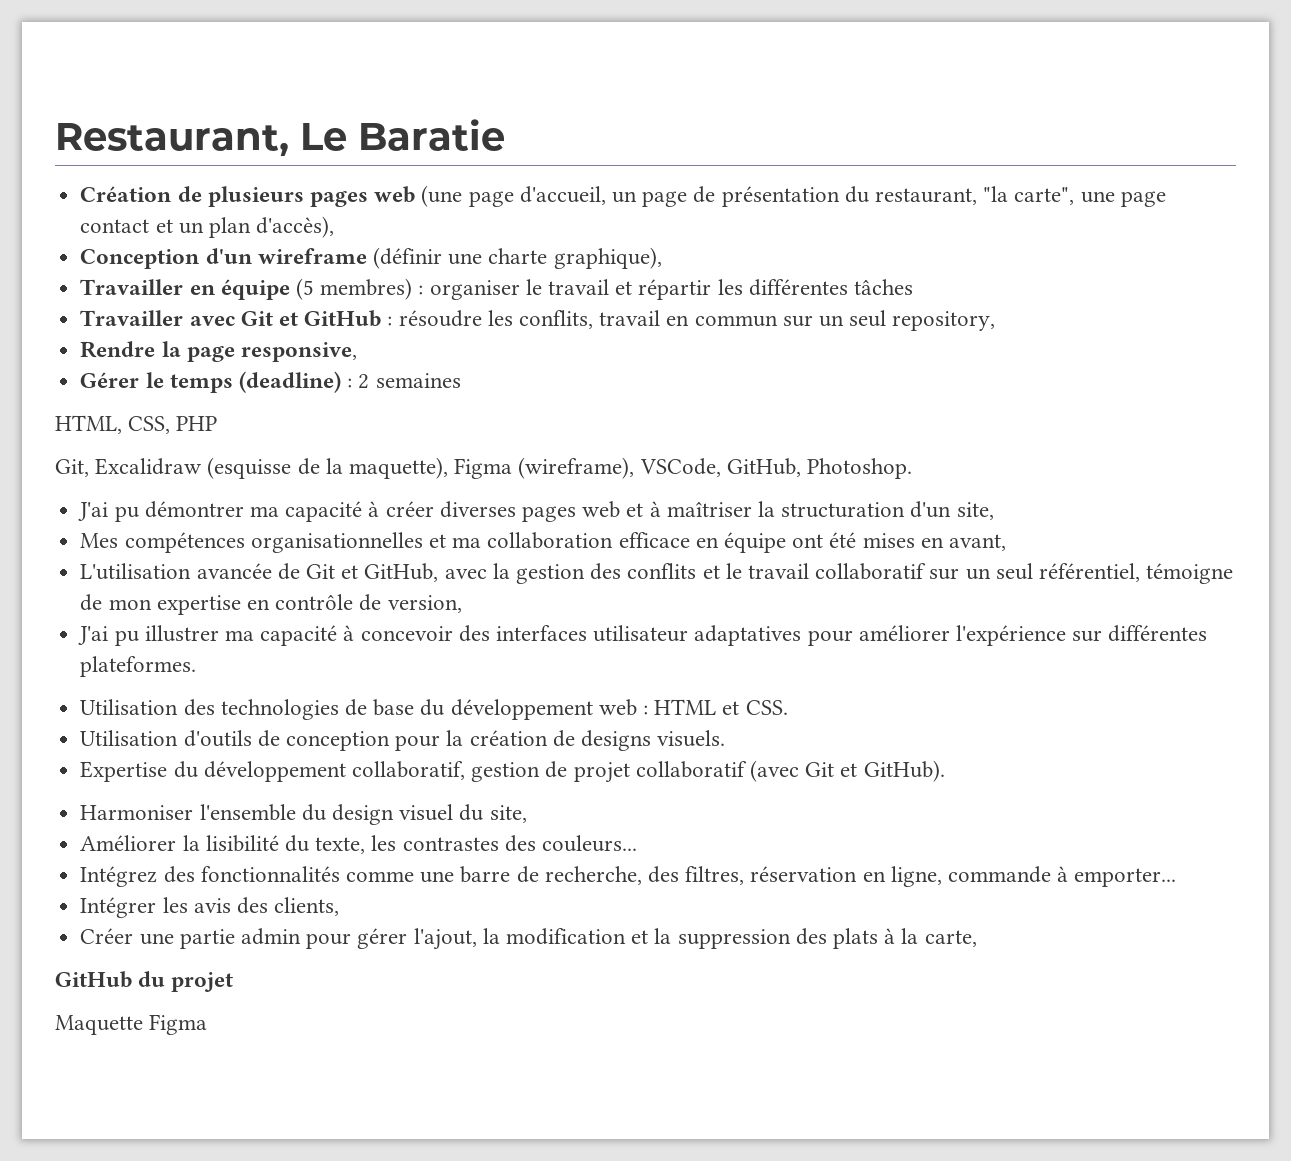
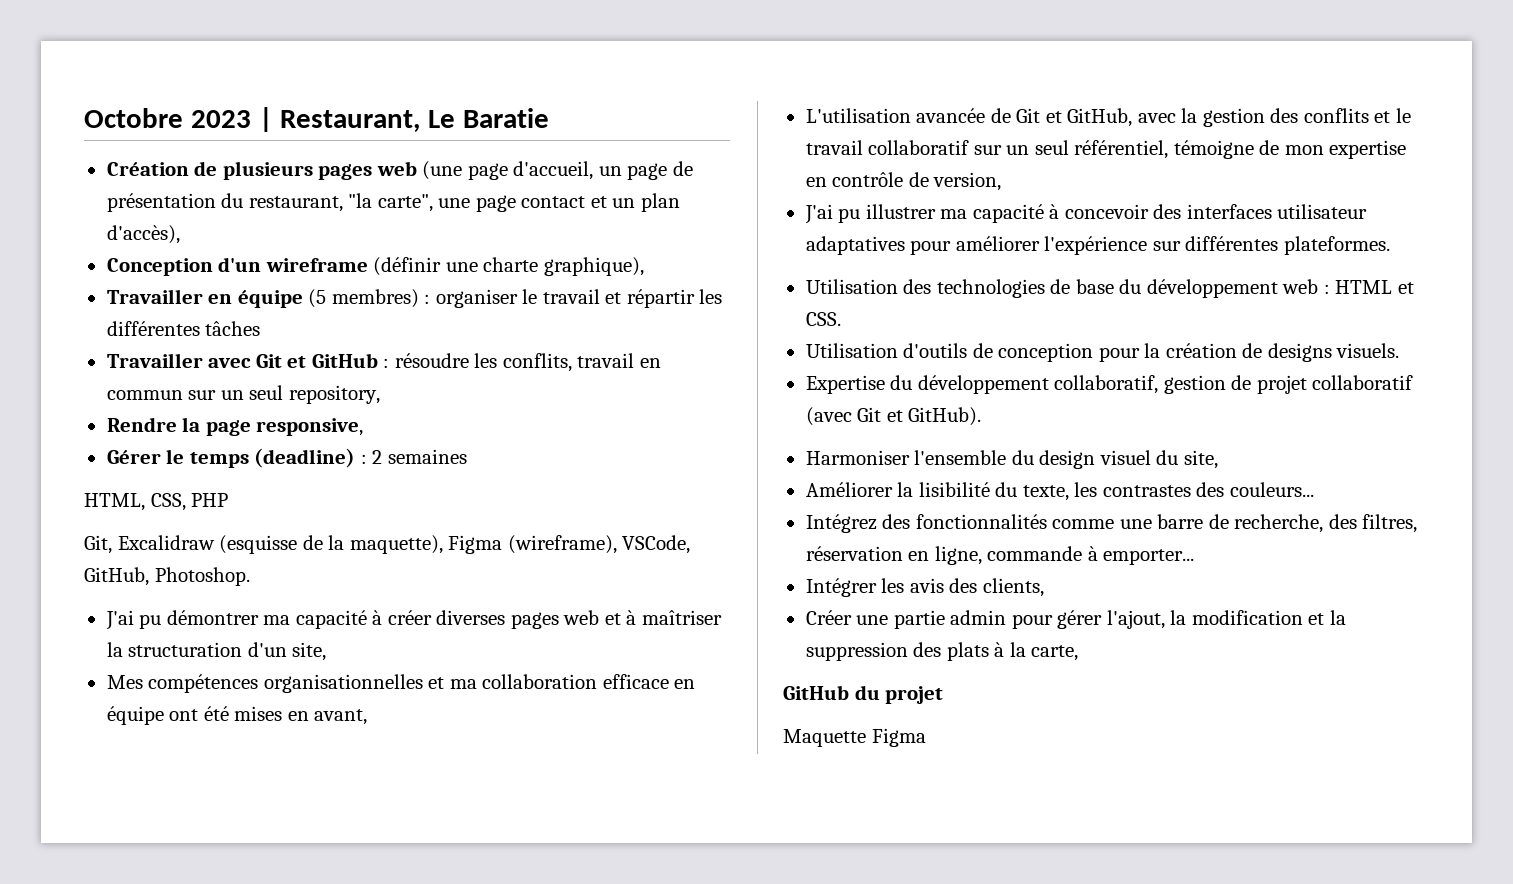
- Restaurant, Le Baratie
+ Octobre 2023 | Restaurant, Le Baratie

